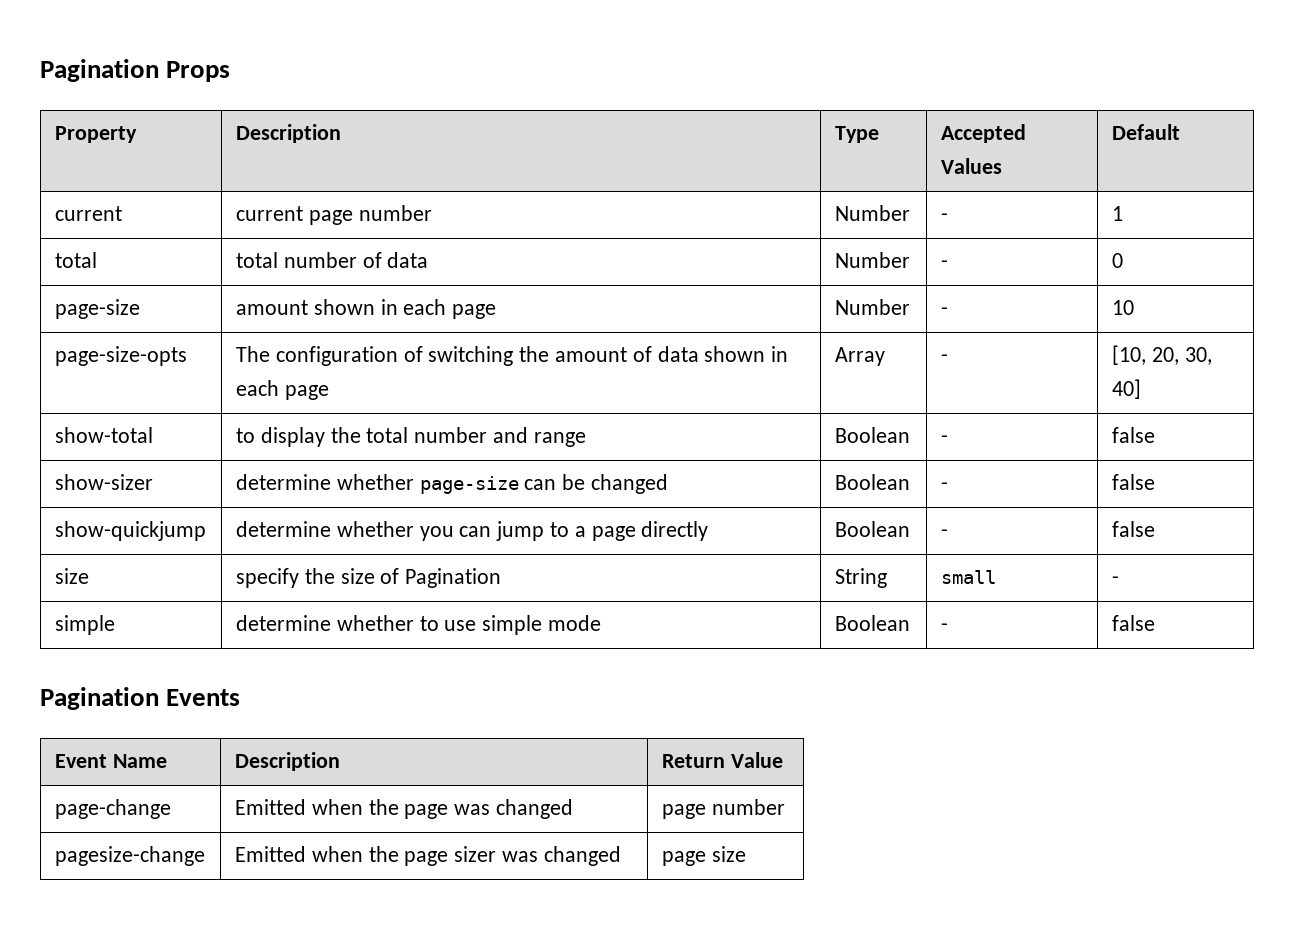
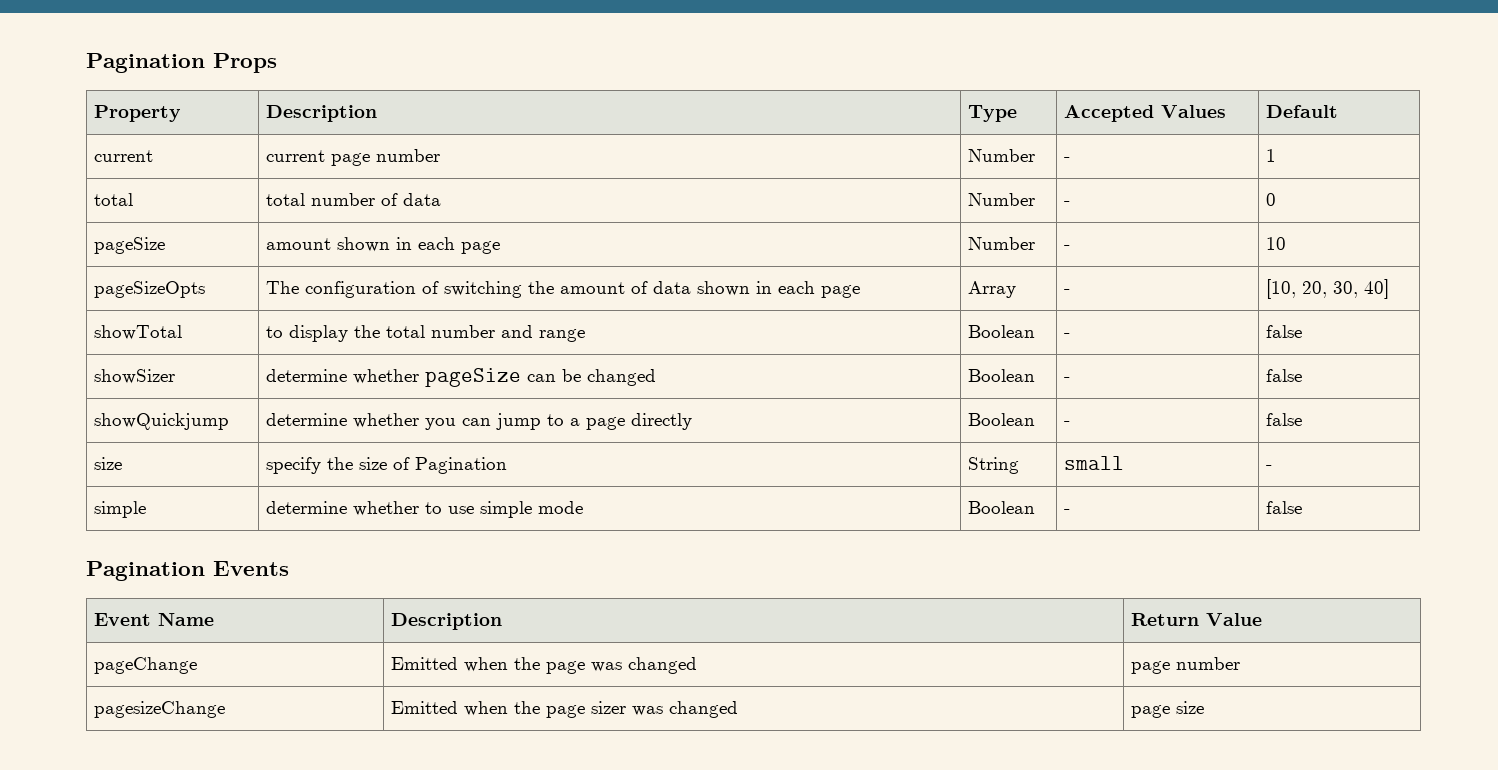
- page-size | amount shown in each page | Number | - | 10
+ pageSize | amount shown in each page | Number | - | 10
- page-size-opts | The configuration of switching the amount of data shown in each page | Array | - | [10, 20, 30, 40]
+ pageSizeOpts | The configuration of switching the amount of data shown in each page | Array | - | [10, 20, 30, 40]
- show-total | to display the total number and range | Boolean | - | false
+ showTotal | to display the total number and range | Boolean | - | false
- show-sizer | determine whether page-size can be changed | Boolean | - | false
+ showSizer | determine whether pageSize can be changed | Boolean | - | false
- show-quickjump | determine whether you can jump to a page directly | Boolean | - | false
+ showQuickjump | determine whether you can jump to a page directly | Boolean | - | false
- page-change | Emitted when the page was changed | page number
+ pageChange | Emitted when the page was changed | page number
- pagesize-change | Emitted when the page sizer was changed | page size
+ pagesizeChange | Emitted when the page sizer was changed | page size

